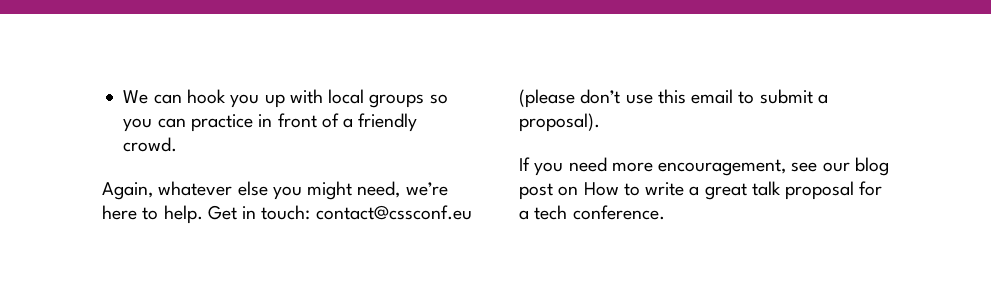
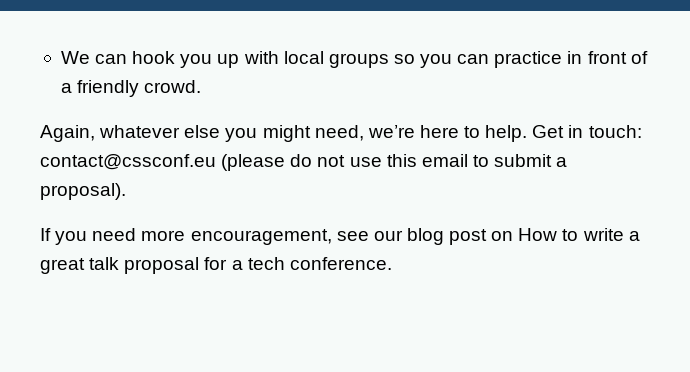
- Get in touch: contact@cssconf.eu (please don’t use this email to submit a proposal).
+ Get in touch: contact@cssconf.eu (please do not use this email to submit a proposal).

